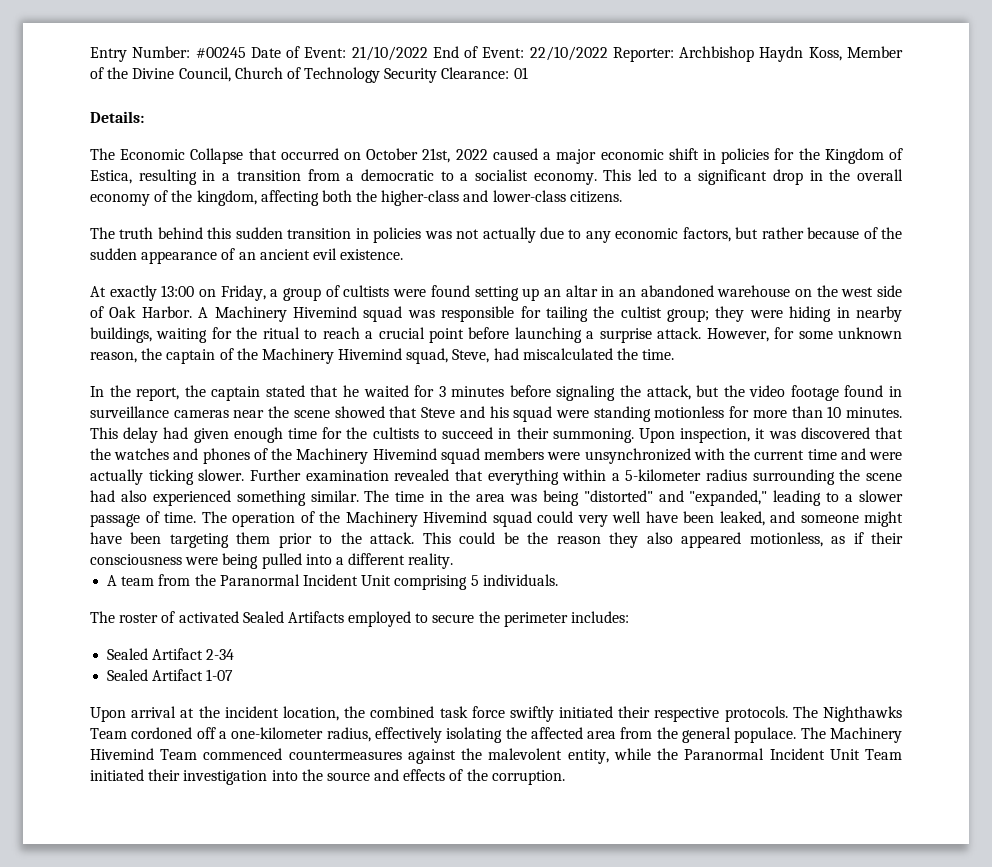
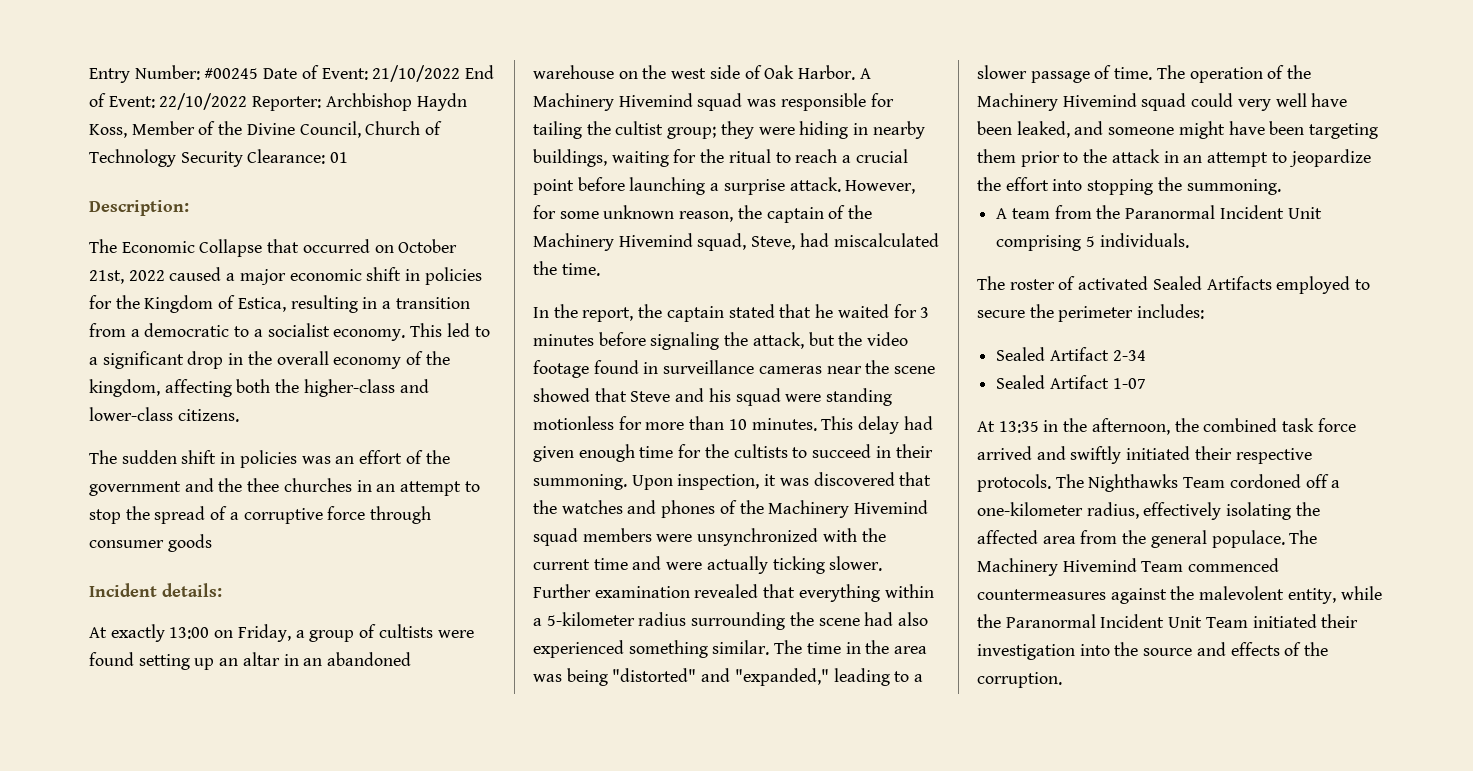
- Details:
+ Description:
- The truth behind this sudden transition in policies was not actually due to any economic factors, but rather because of the sudden appearance of an ancient evil existence.
+ The sudden shift in policies was an effort of the government and the thee churches in an attempt to stop the spread of a corruptive force through consumer goods
+ Incident details:
- The operation of the Machinery Hivemind squad could very well have been leaked, and someone might have been targeting them prior to the attack. This could be the reason they also appeared motionless, as if their consciousness were being pulled into a different reality.
+ The operation of the Machinery Hivemind squad could very well have been leaked, and someone might have been targeting them prior to the attack in an attempt to jeopardize the effort into stopping the summoning.
- Upon arrival at the incident location, the combined task force swiftly initiated their respective protocols.
+ At 13:35 in the afternoon, the combined task force arrived and swiftly initiated their respective protocols.

